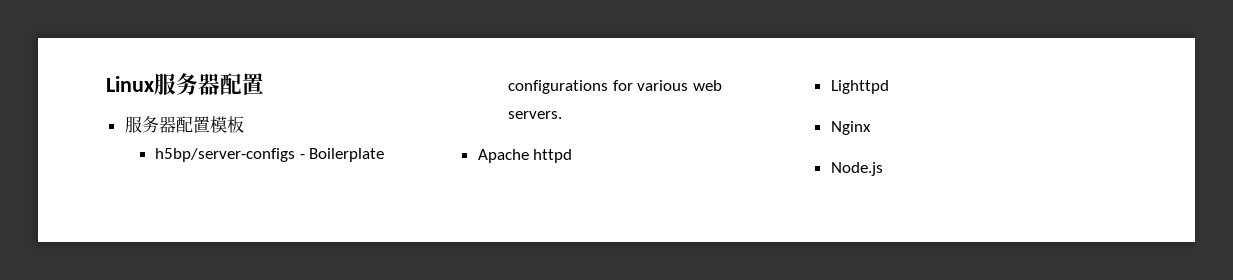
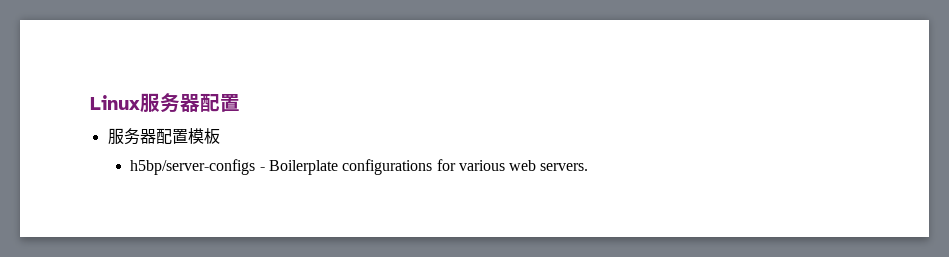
- Apache httpd
- Lighttpd
- Nginx
- Node.js

